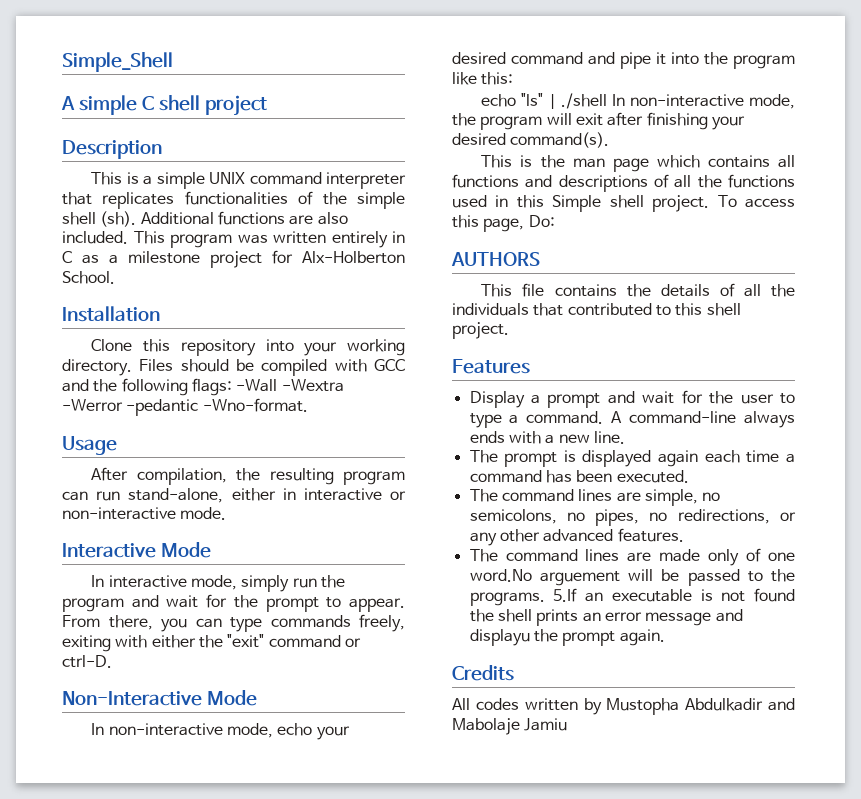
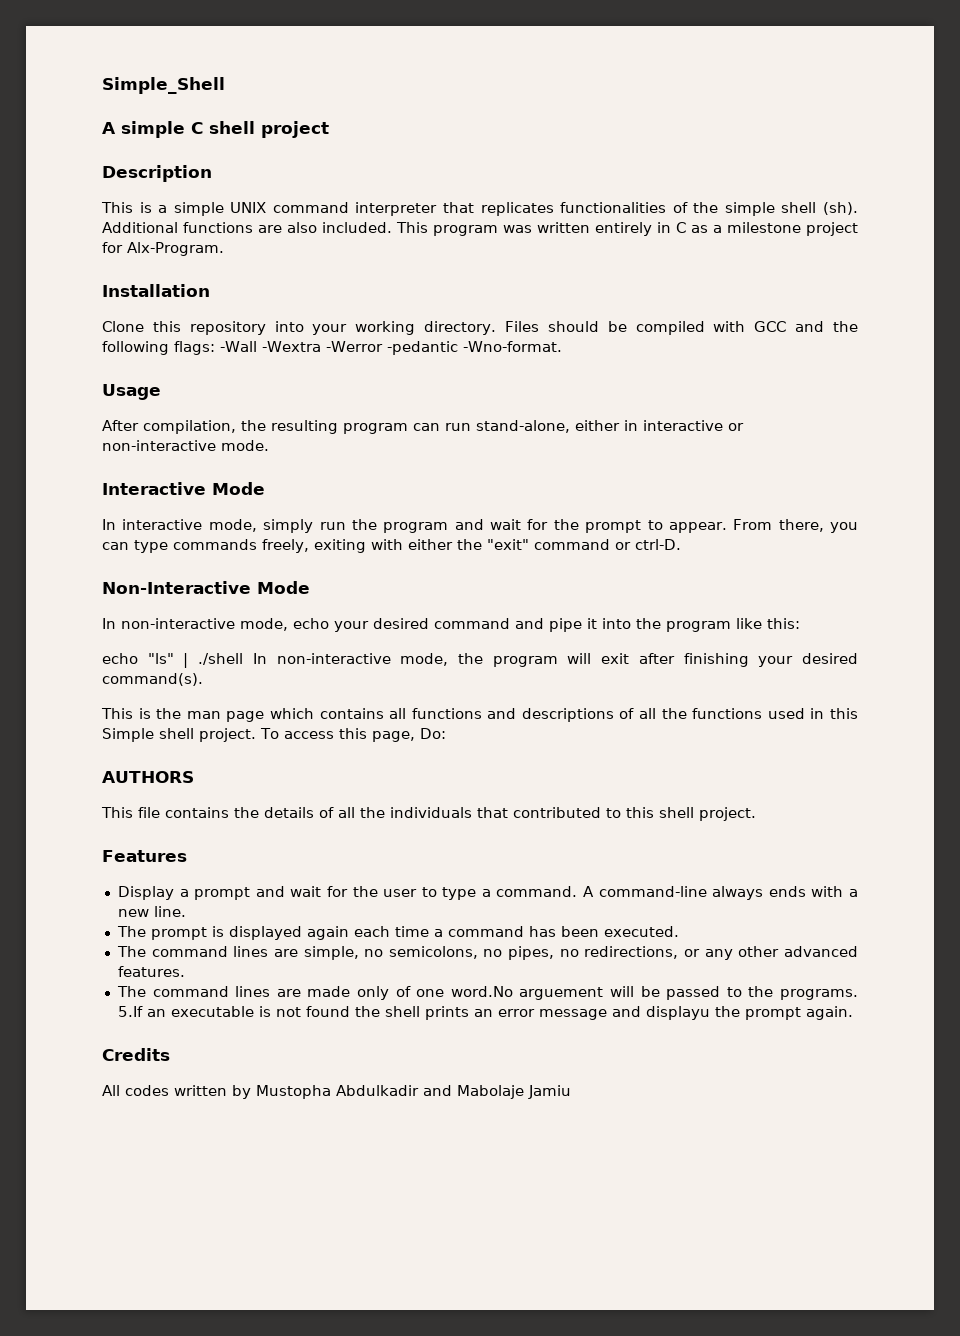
- This program was written entirely in C as a milestone project for Alx-Holberton School.
+ This program was written entirely in C as a milestone project for Alx-Program.

